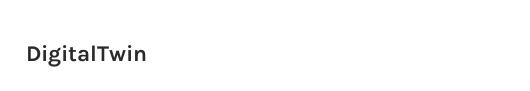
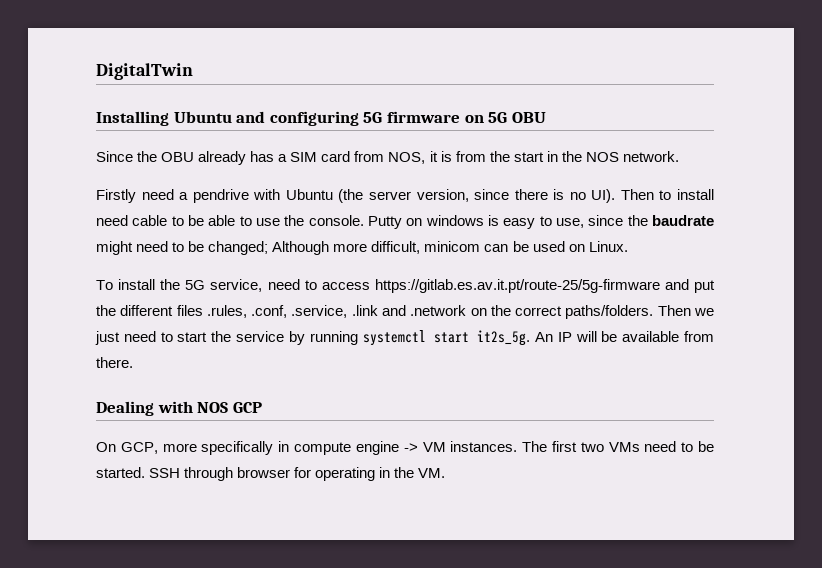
+ Installing Ubuntu and configuring 5G firmware on 5G OBU
+ Since the OBU already has a SIM card from NOS, it is from the start in the NOS network.
+ Firstly need a pendrive with Ubuntu (the server version, since there is no UI). Then to install need cable to be able to use the console. Putty on windows is easy to use, since the baudrate might need to be changed; Although more difficult, minicom can be used on Linux.
+ To install the 5G service, need to access https://gitlab.es.av.it.pt/route-25/5g-firmware and put the different files .rules, .conf, .service, .link and .network on the correct paths/folders. Then we just need to start the service by running systemctl start it2s_5g. An IP will be available from there.
+ Dealing with NOS GCP
+ On GCP, more specifically in compute engine -> VM instances. The first two VMs need to be started. SSH through browser for operating in the VM.

